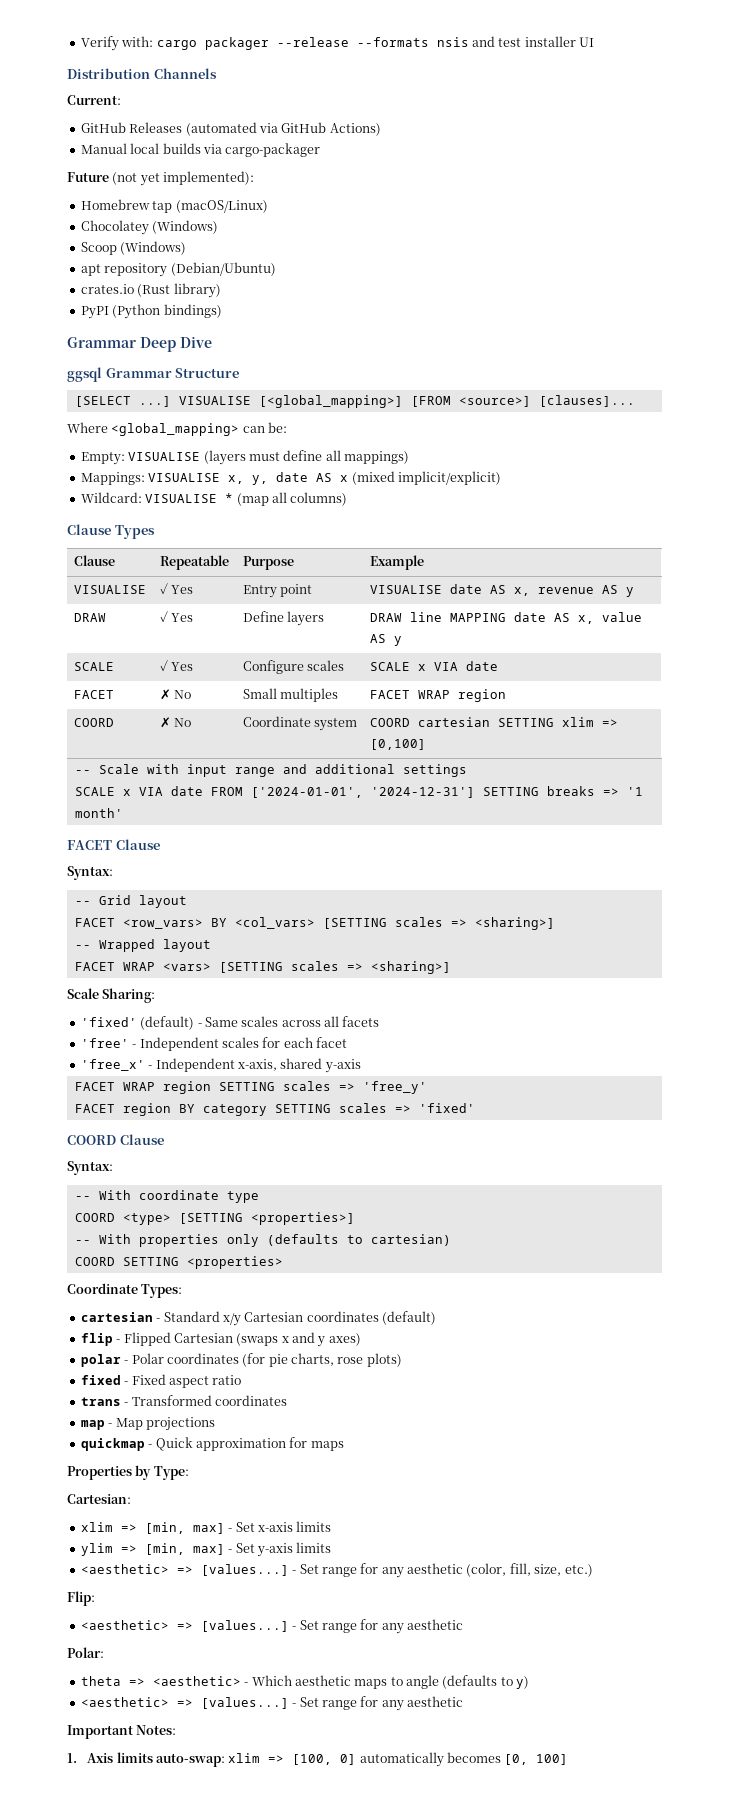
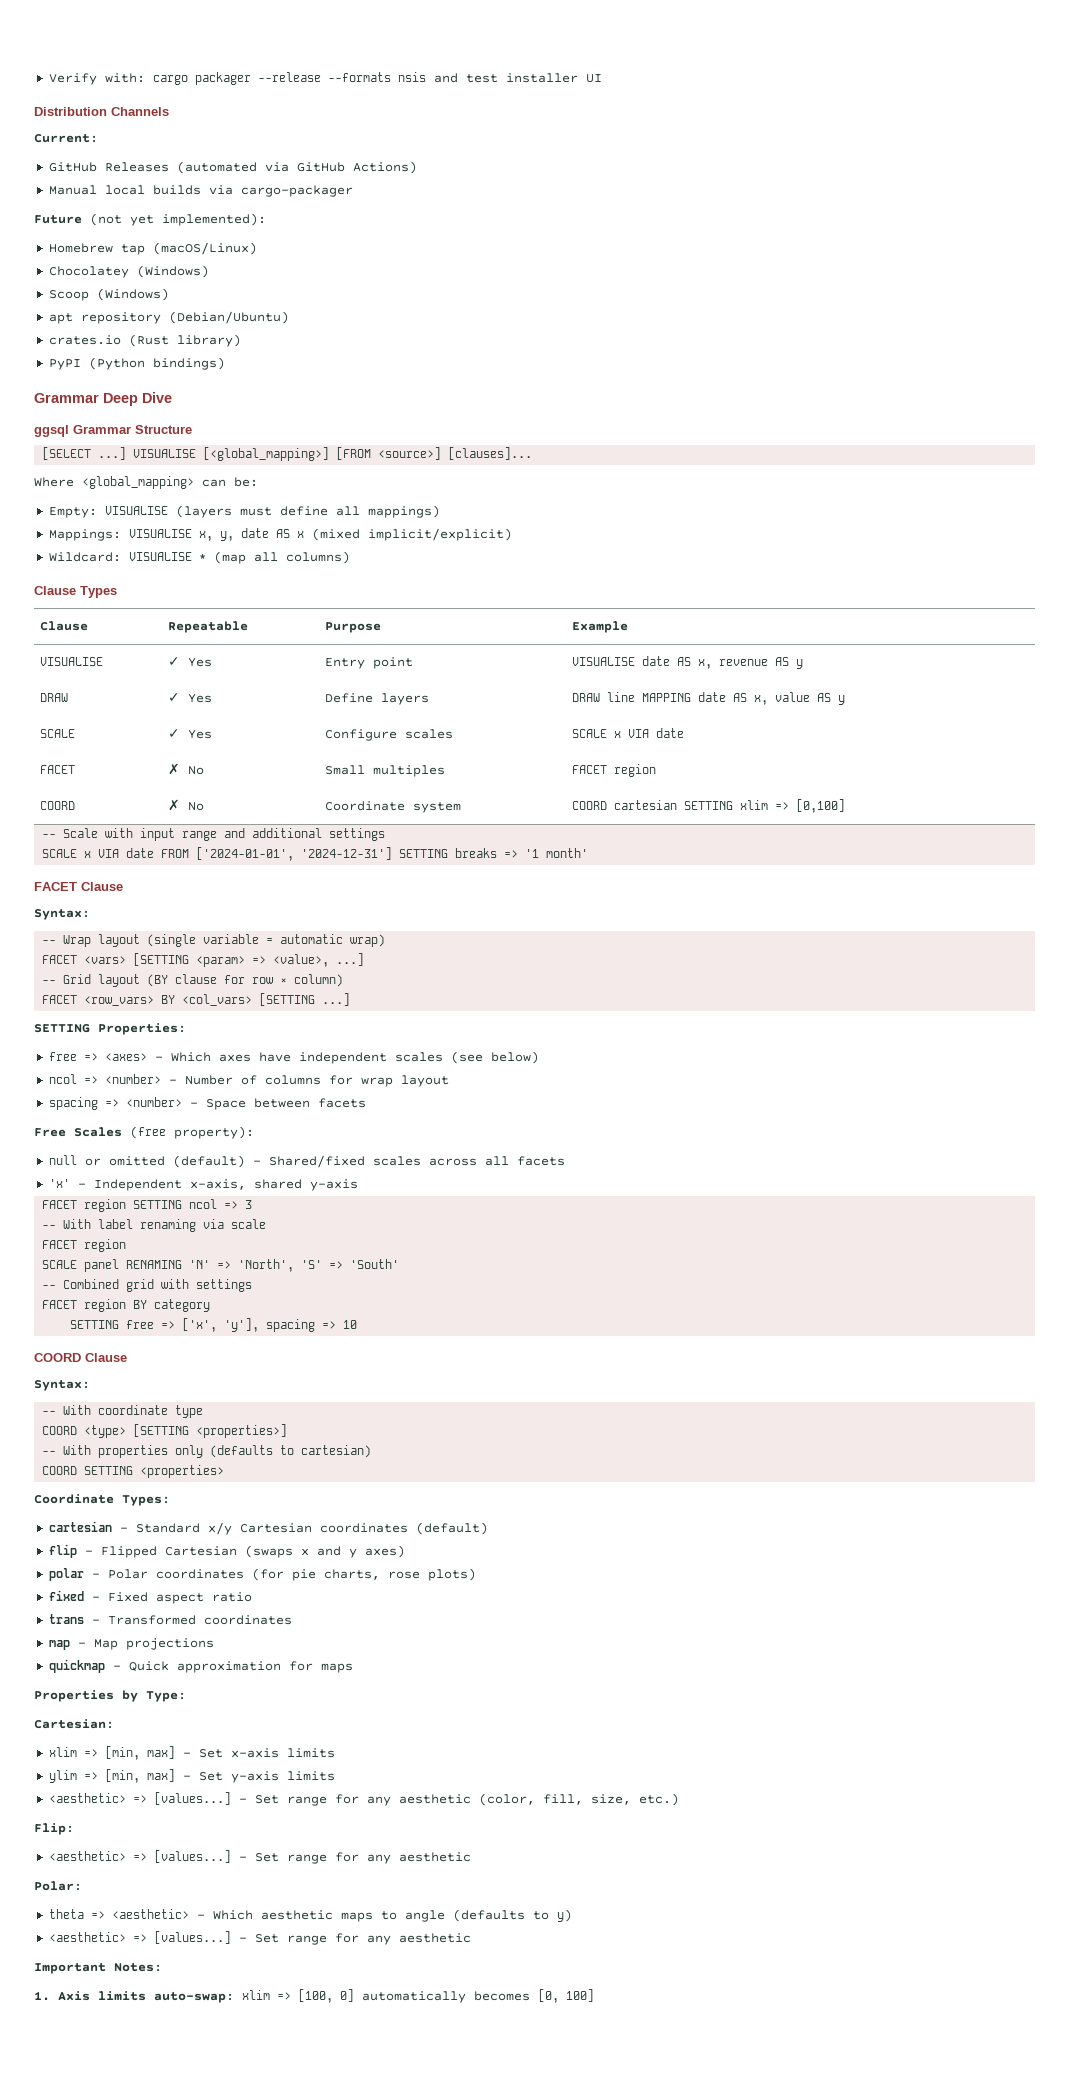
- FACET | ✗ No | Small multiples | FACET WRAP region
+ FACET | ✗ No | Small multiples | FACET region
- -- Grid layout
+ -- Wrap layout (single variable = automatic wrap)
+ FACET <vars> [SETTING <param> => <value>, ...]
+ -- Grid layout (BY clause for row × column)
- FACET <row_vars> BY <col_vars> [SETTING scales => <sharing>]
- -- Wrapped layout
- FACET WRAP <vars> [SETTING scales => <sharing>]
- Scale Sharing:
- 'fixed' (default) - Same scales across all facets
+ FACET <row_vars> BY <col_vars> [SETTING ...]
+ SETTING Properties:
+ free => <axes> - Which axes have independent scales (see below)
+ ncol => <number> - Number of columns for wrap layout
+ spacing => <number> - Space between facets
+ Free Scales (free property):
+ null or omitted (default) - Shared/fixed scales across all facets
- 'free' - Independent scales for each facet
- 'free_x' - Independent x-axis, shared y-axis
+ 'x' - Independent x-axis, shared y-axis
- FACET WRAP region SETTING scales => 'free_y'
- FACET region BY category SETTING scales => 'fixed'
+ FACET region SETTING ncol => 3
+ -- With label renaming via scale
+ FACET region
+ SCALE panel RENAMING 'N' => 'North', 'S' => 'South'
+ -- Combined grid with settings
+ FACET region BY category
+ SETTING free => ['x', 'y'], spacing => 10

